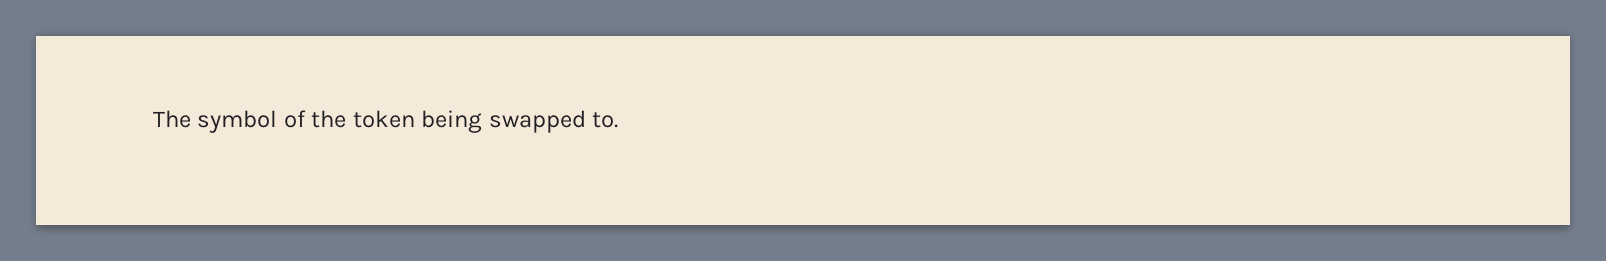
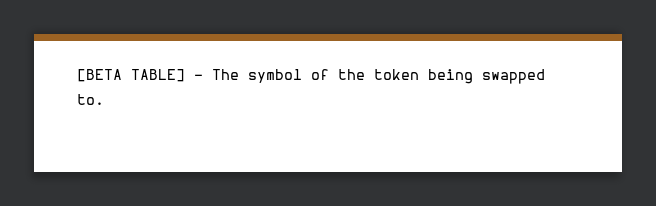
- The symbol of the token being swapped to.
+ [BETA TABLE] - The symbol of the token being swapped to.

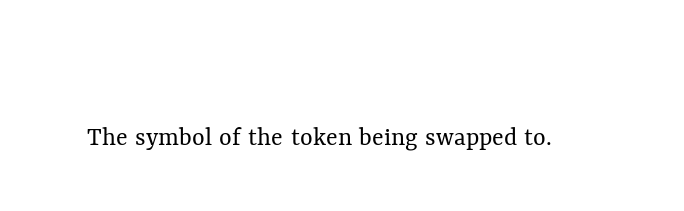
- [BETA TABLE] - The symbol of the token being swapped to.
+ The symbol of the token being swapped to.

